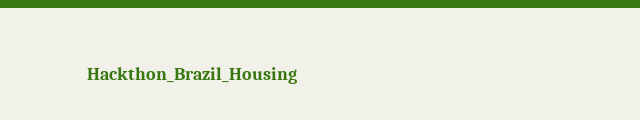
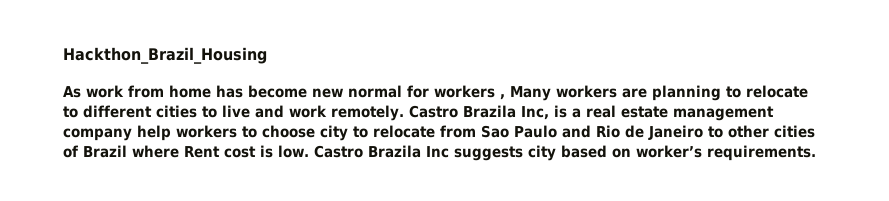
+ As work from home has become new normal for workers , Many workers are planning to relocate to different cities to live and work remotely. Castro Brazila Inc, is a real estate management company help workers to choose city to relocate from Sao Paulo and Rio de Janeiro to other cities of Brazil where Rent cost is low. Castro Brazila Inc suggests city based on worker’s requirements.

